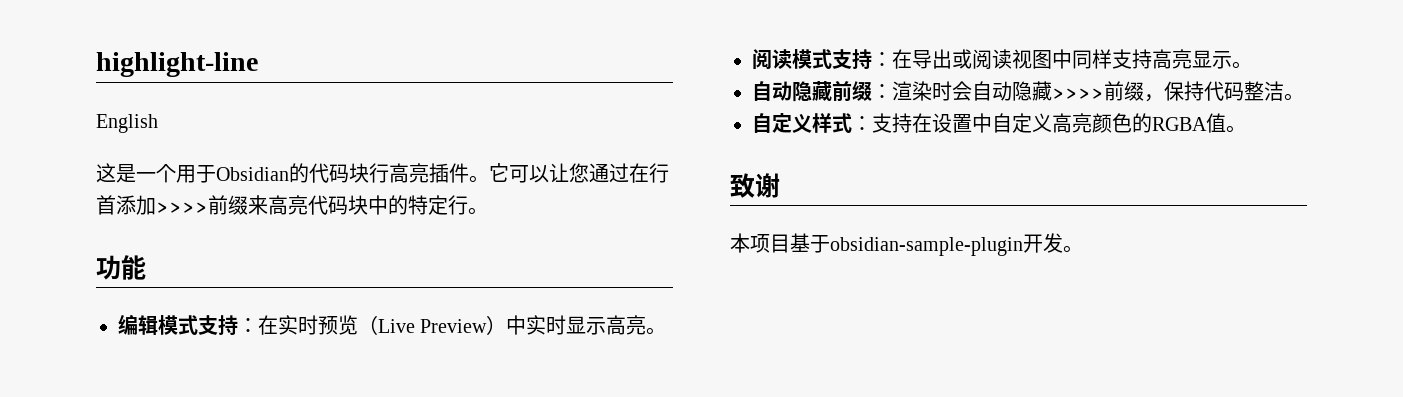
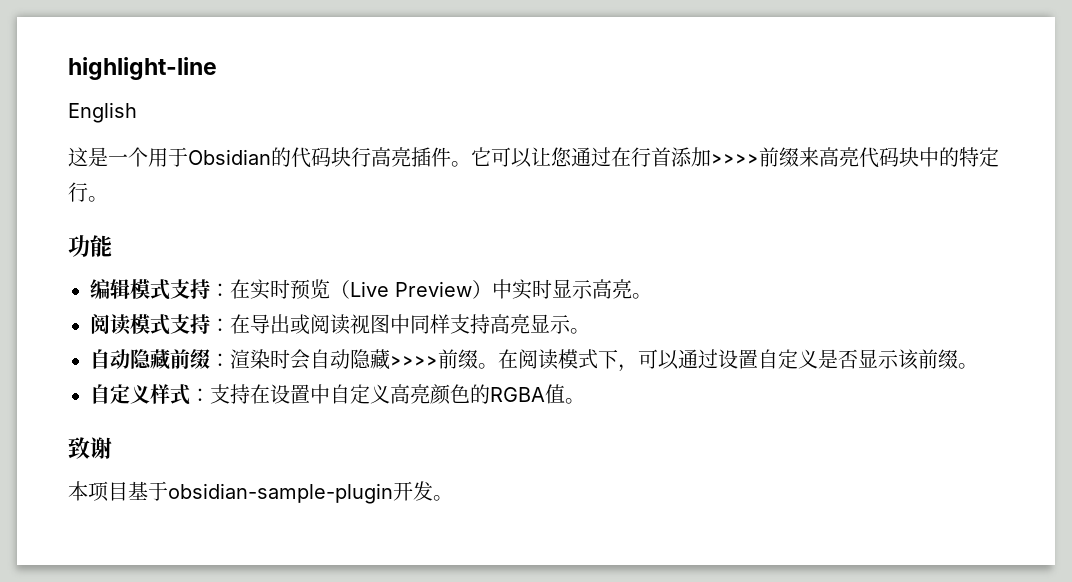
- 自动隐藏前缀：渲染时会自动隐藏>>>>前缀，保持代码整洁。
+ 自动隐藏前缀：渲染时会自动隐藏>>>>前缀。在阅读模式下，可以通过设置自定义是否显示该前缀。

